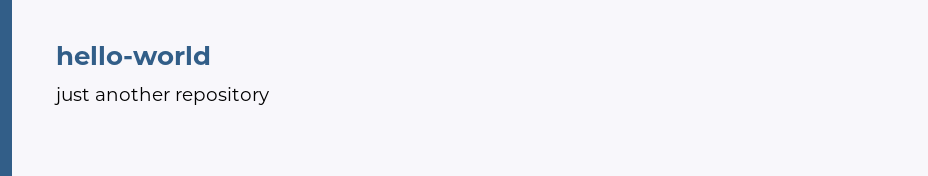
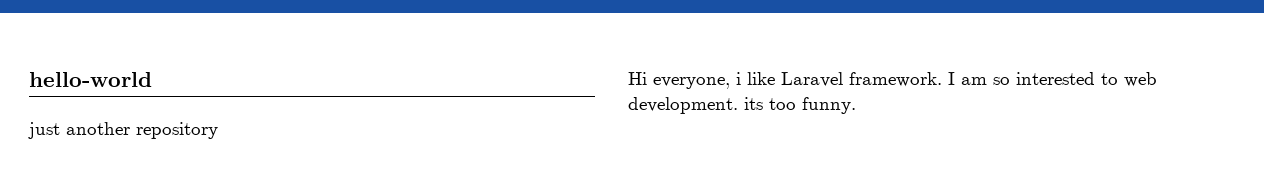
+ Hi everyone, i like Laravel framework. I am so interested to web development. its too funny.

